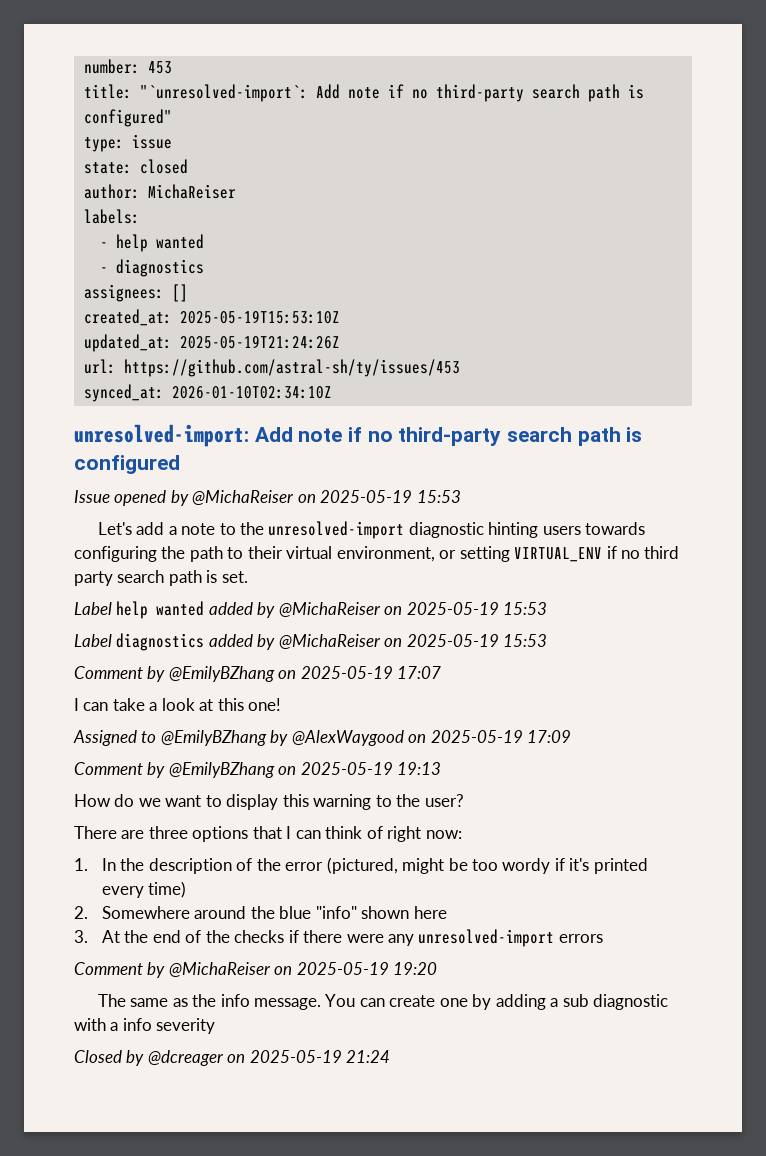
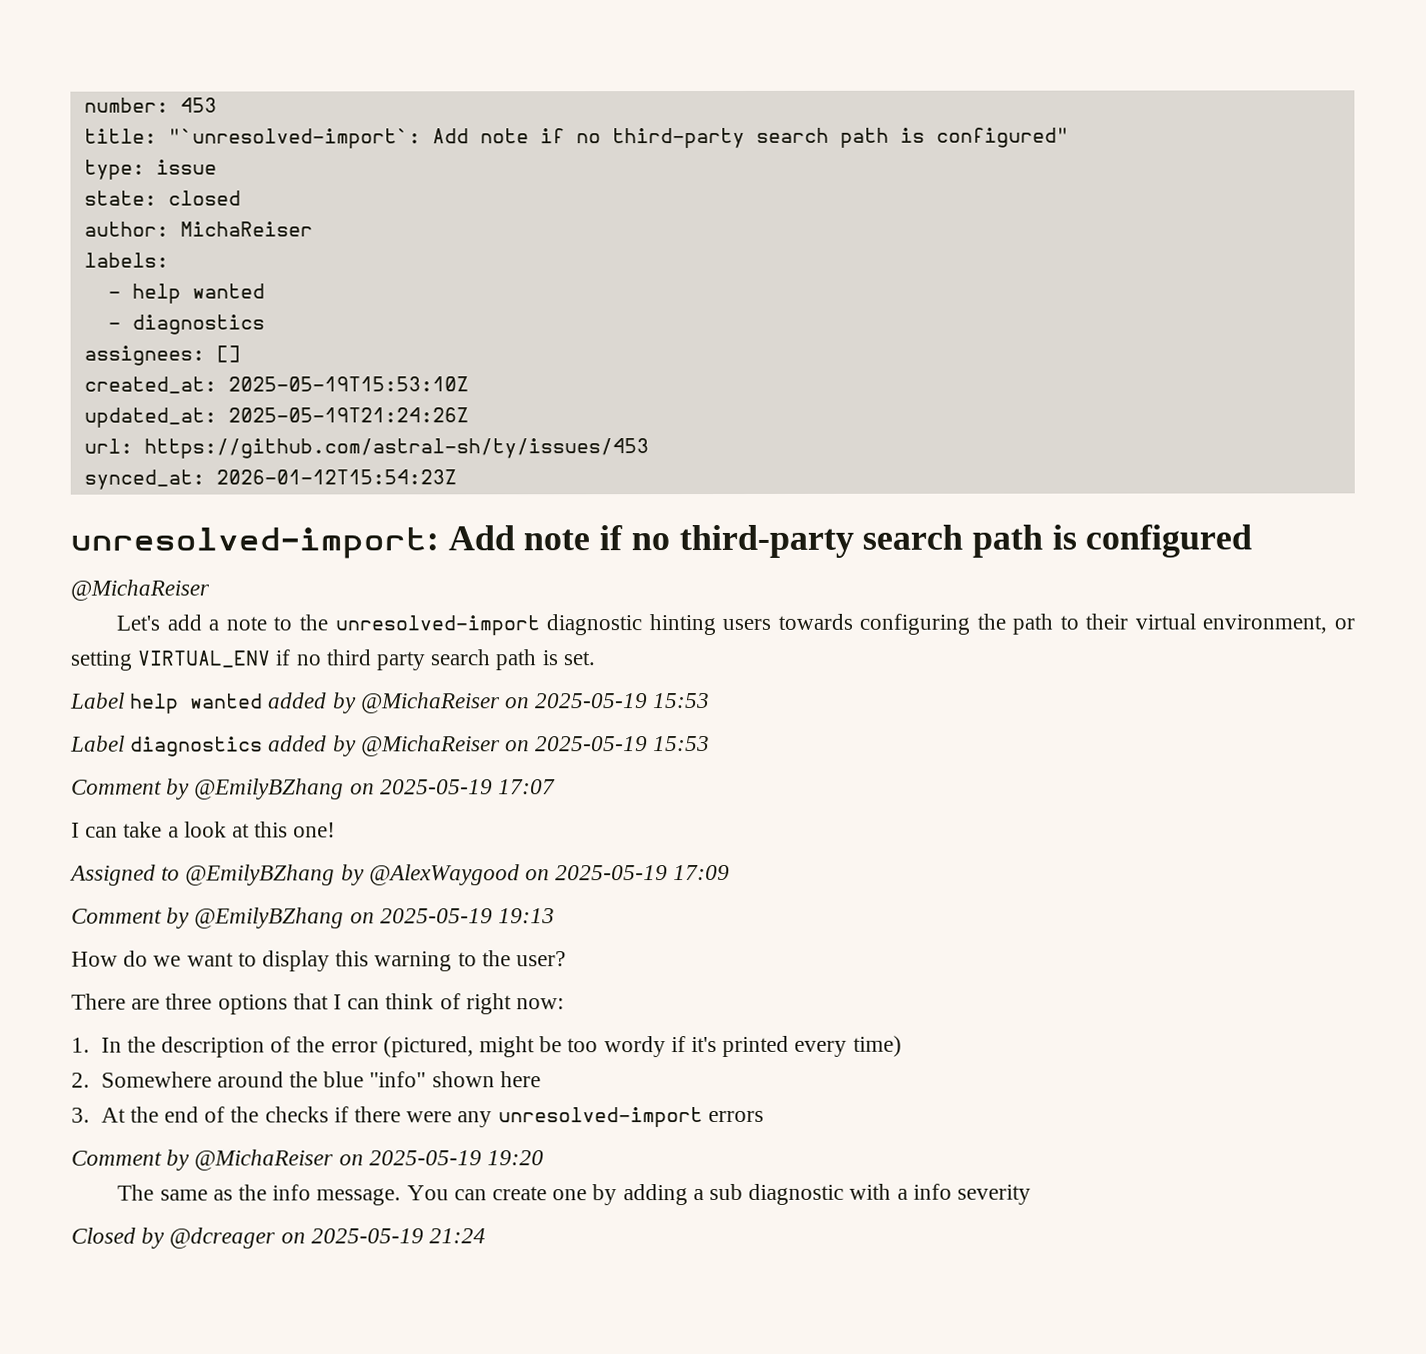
- synced_at: 2026-01-10T02:34:10Z
+ synced_at: 2026-01-12T15:54:23Z
  unresolved-import: Add note if no third-party search path is configured
- Issue opened by @MichaReiser on 2025-05-19 15:53
+ @MichaReiser

